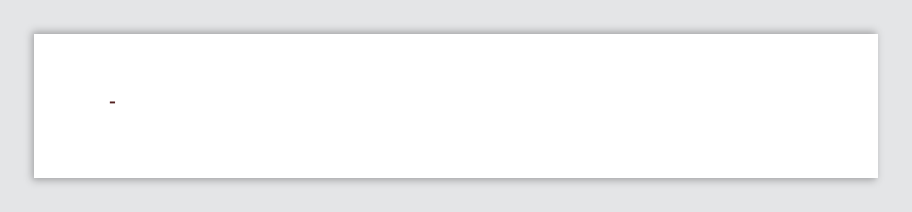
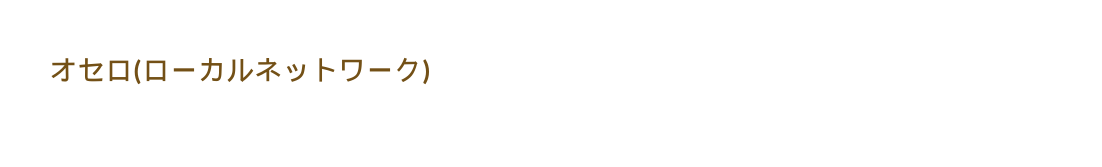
- -
+ オセロ(ローカルネットワーク)

